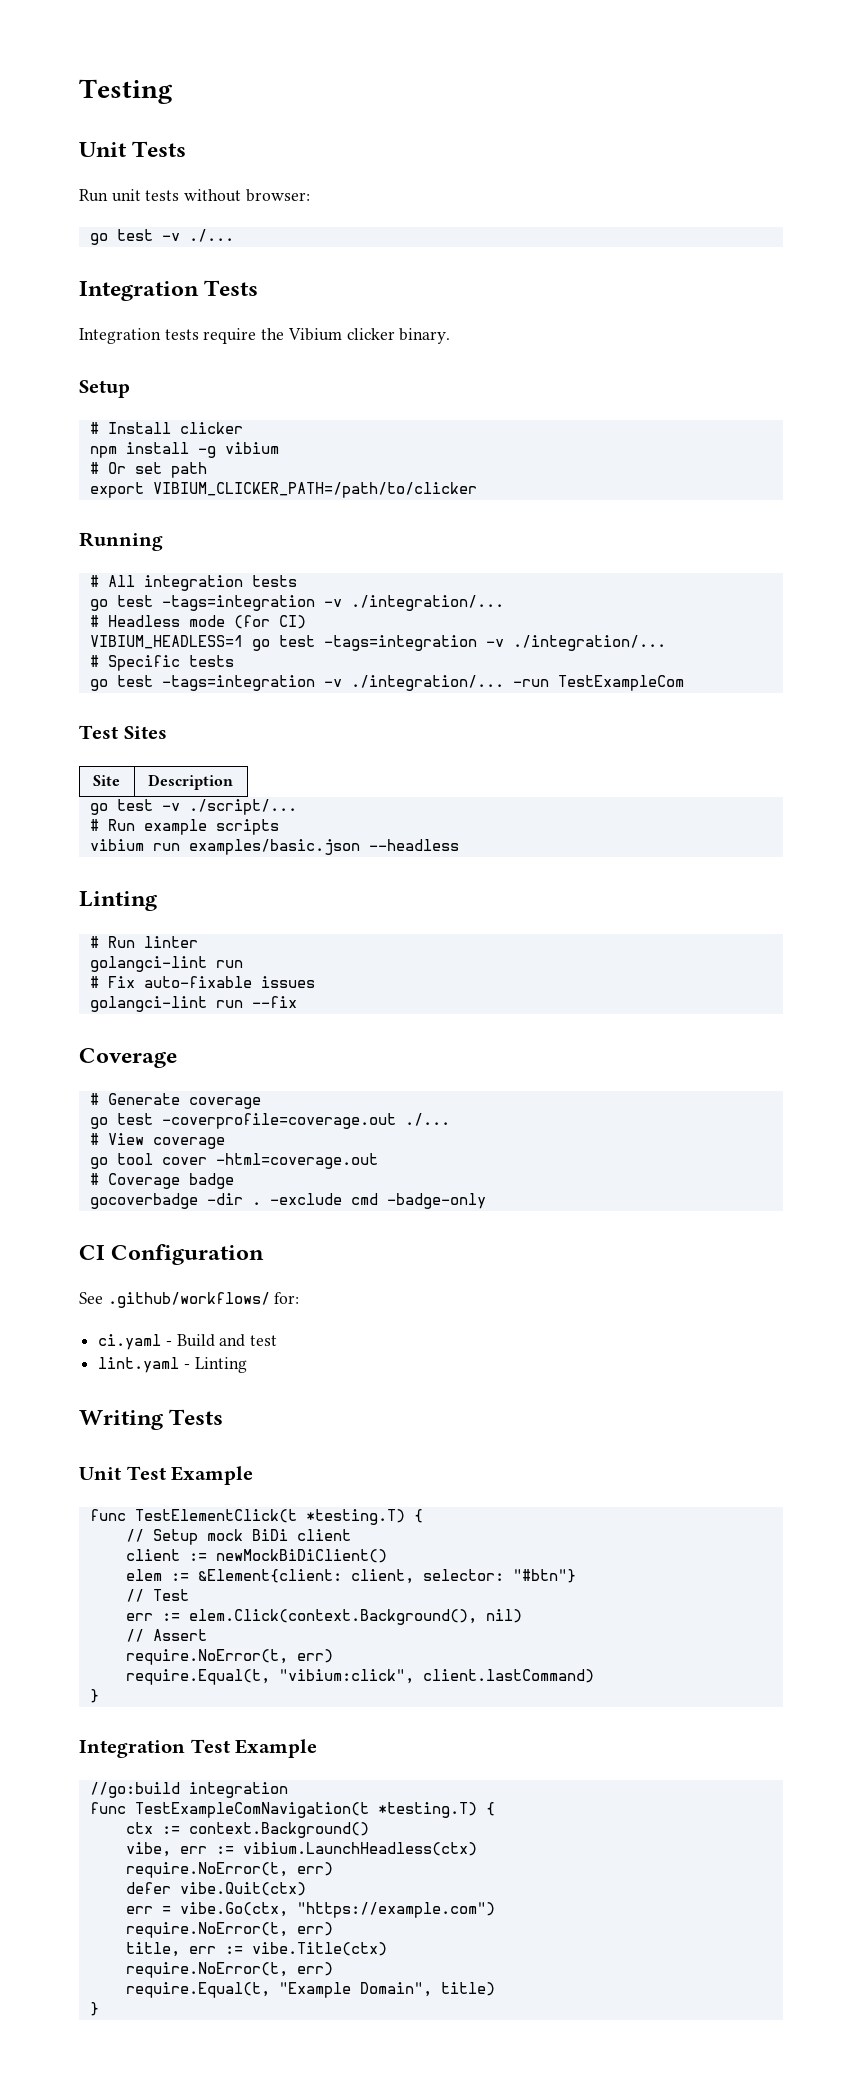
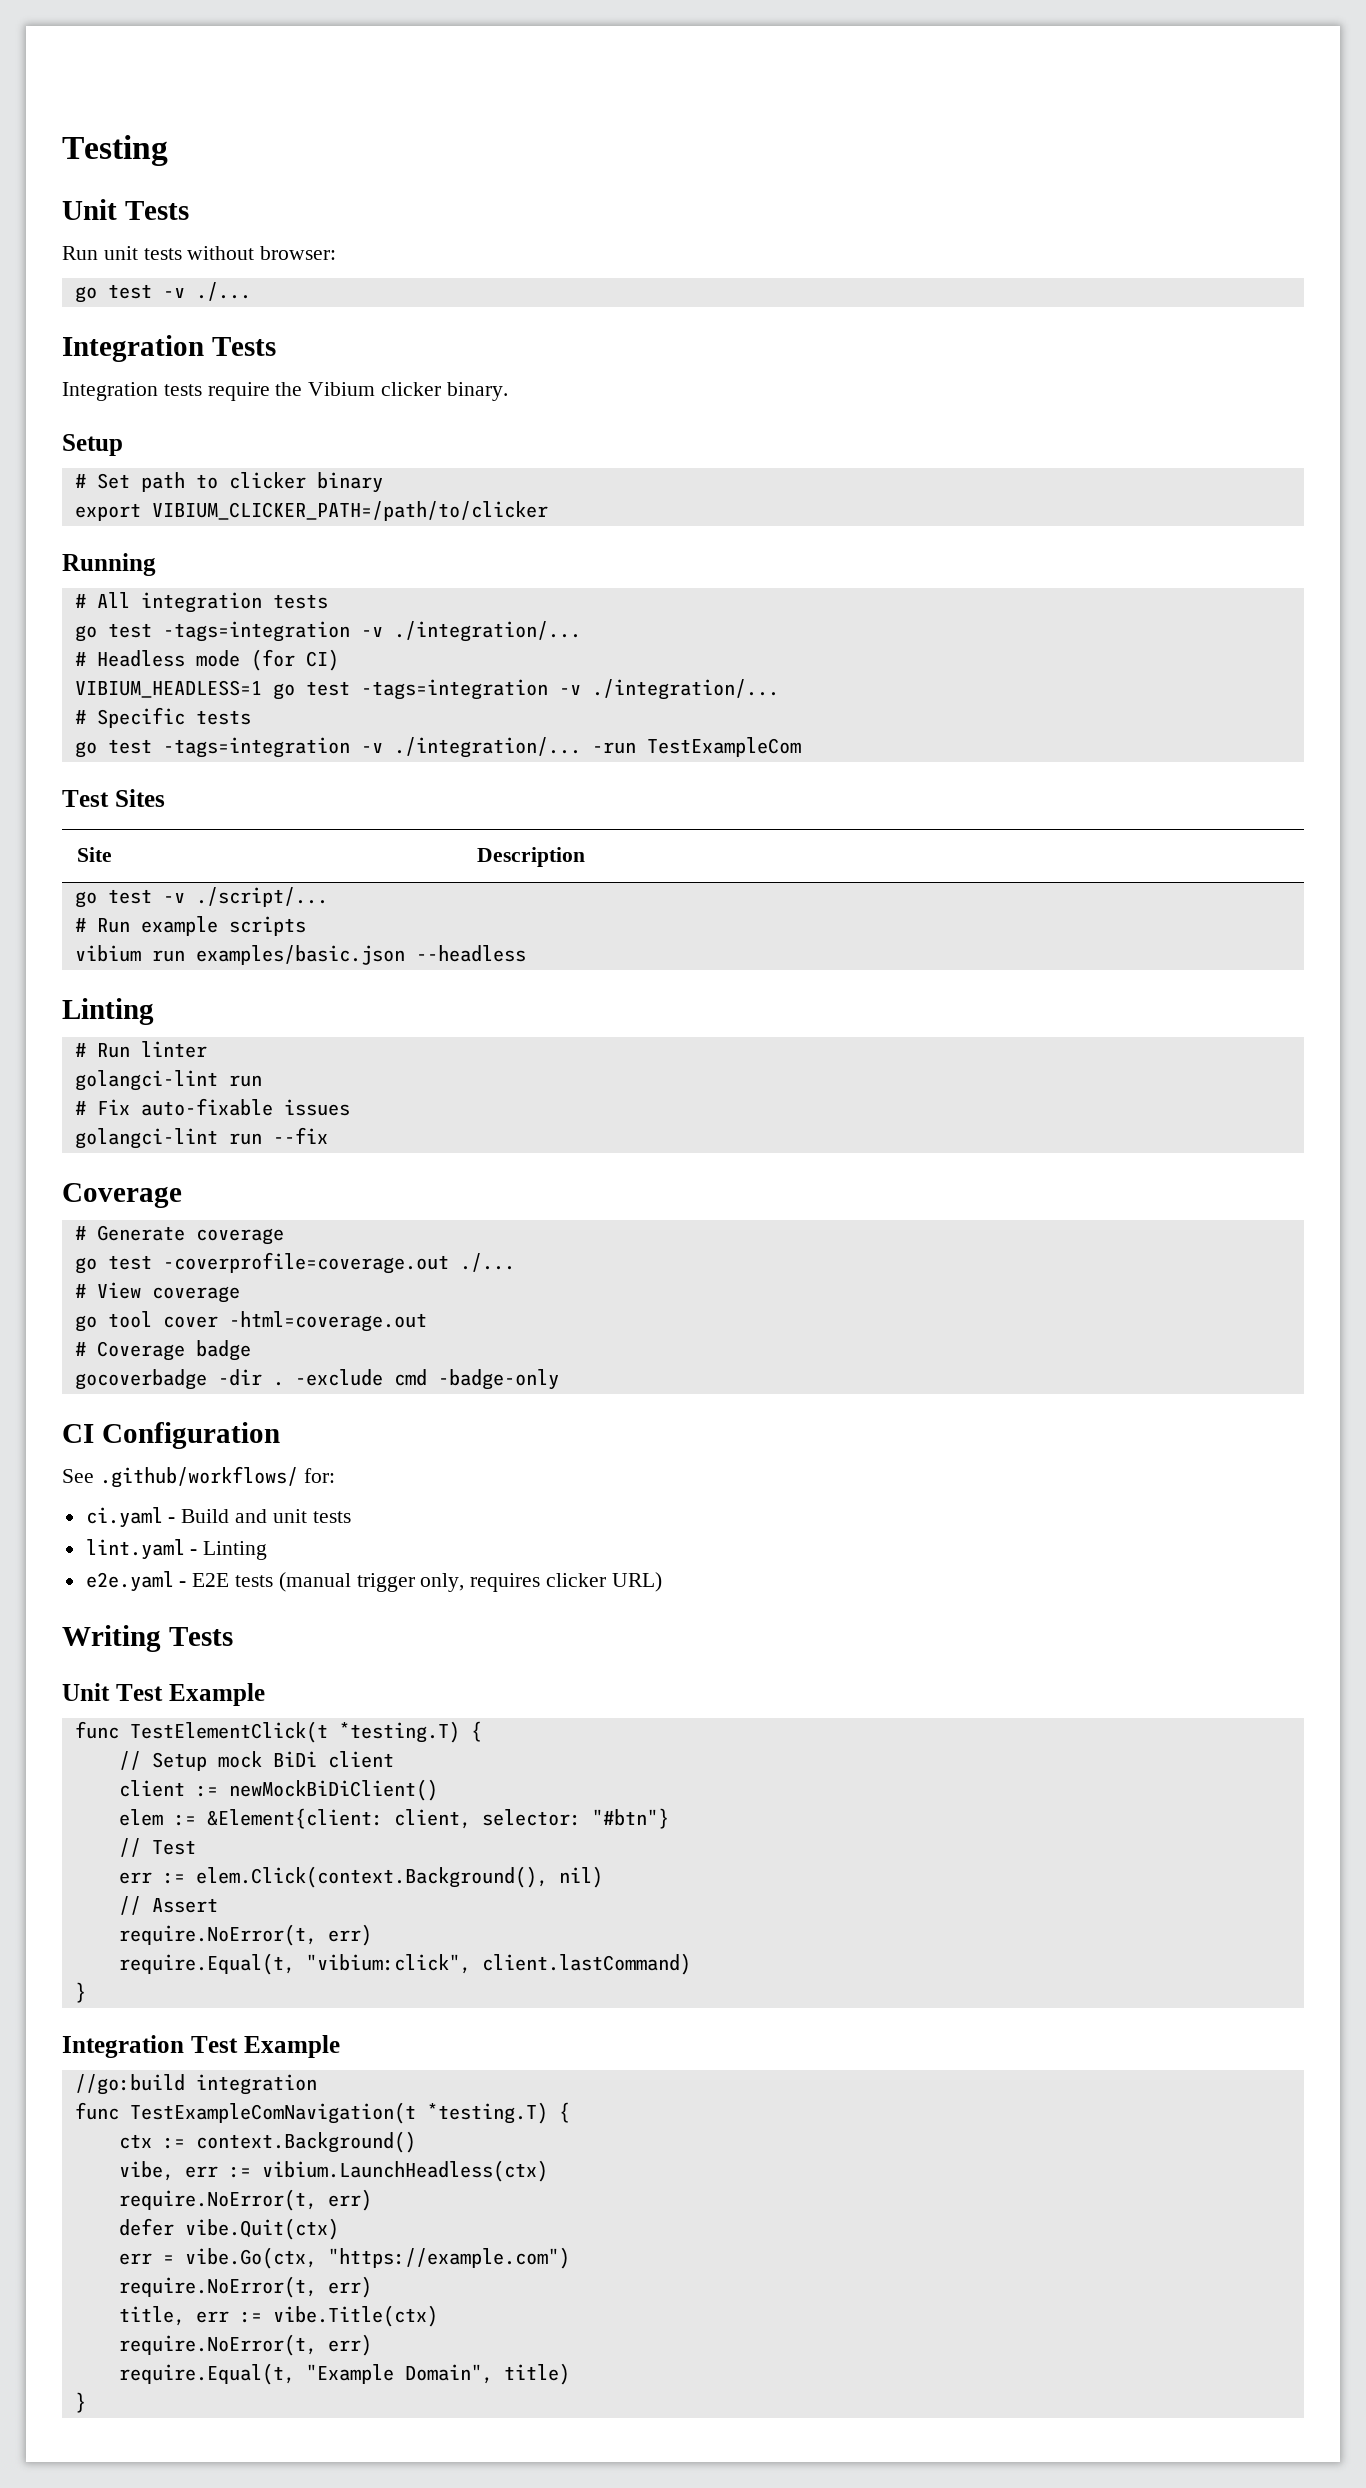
- # Install clicker
- npm install -g vibium
- # Or set path
+ # Set path to clicker binary
- ci.yaml - Build and test
+ ci.yaml - Build and unit tests
+ e2e.yaml - E2E tests (manual trigger only, requires clicker URL)

